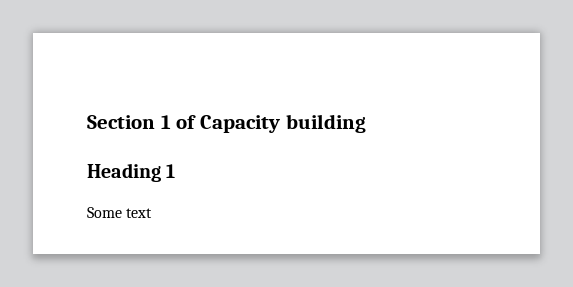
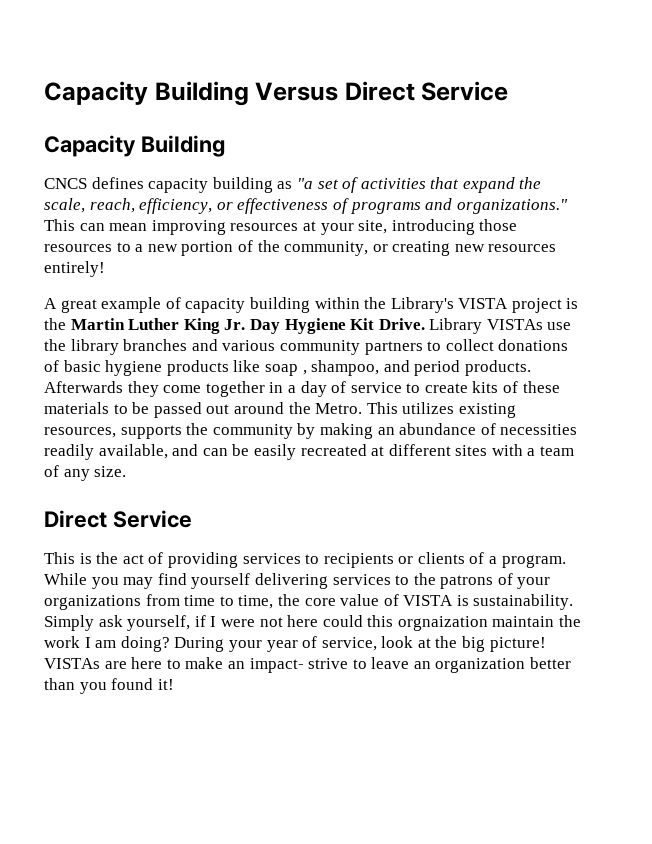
- Section 1 of Capacity building
- Heading 1
- Some text
+ Capacity Building Versus Direct Service
+ Capacity Building
+ CNCS defines capacity building as "a set of activities that expand the scale, reach, efficiency, or effectiveness of programs and organizations." This can mean improving resources at your site, introducing those resources to a new portion of the community, or creating new resources entirely!
+ A great example of capacity building within the Library's VISTA project is the Martin Luther King Jr. Day Hygiene Kit Drive. Library VISTAs use the library branches and various community partners to collect donations of basic hygiene products like soap , shampoo, and period products. Afterwards they come together in a day of service to create kits of these materials to be passed out around the Metro. This utilizes existing resources, supports the community by making an abundance of necessities readily available, and can be easily recreated at different sites with a team of any size.
+ Direct Service
+ This is the act of providing services to recipients or clients of a program. While you may find yourself delivering services to the patrons of your organizations from time to time, the core value of VISTA is sustainability. Simply ask yourself, if I were not here could this orgnaization maintain the work I am doing? During your year of service, look at the big picture! VISTAs are here to make an impact- strive to leave an organization better than you found it!

